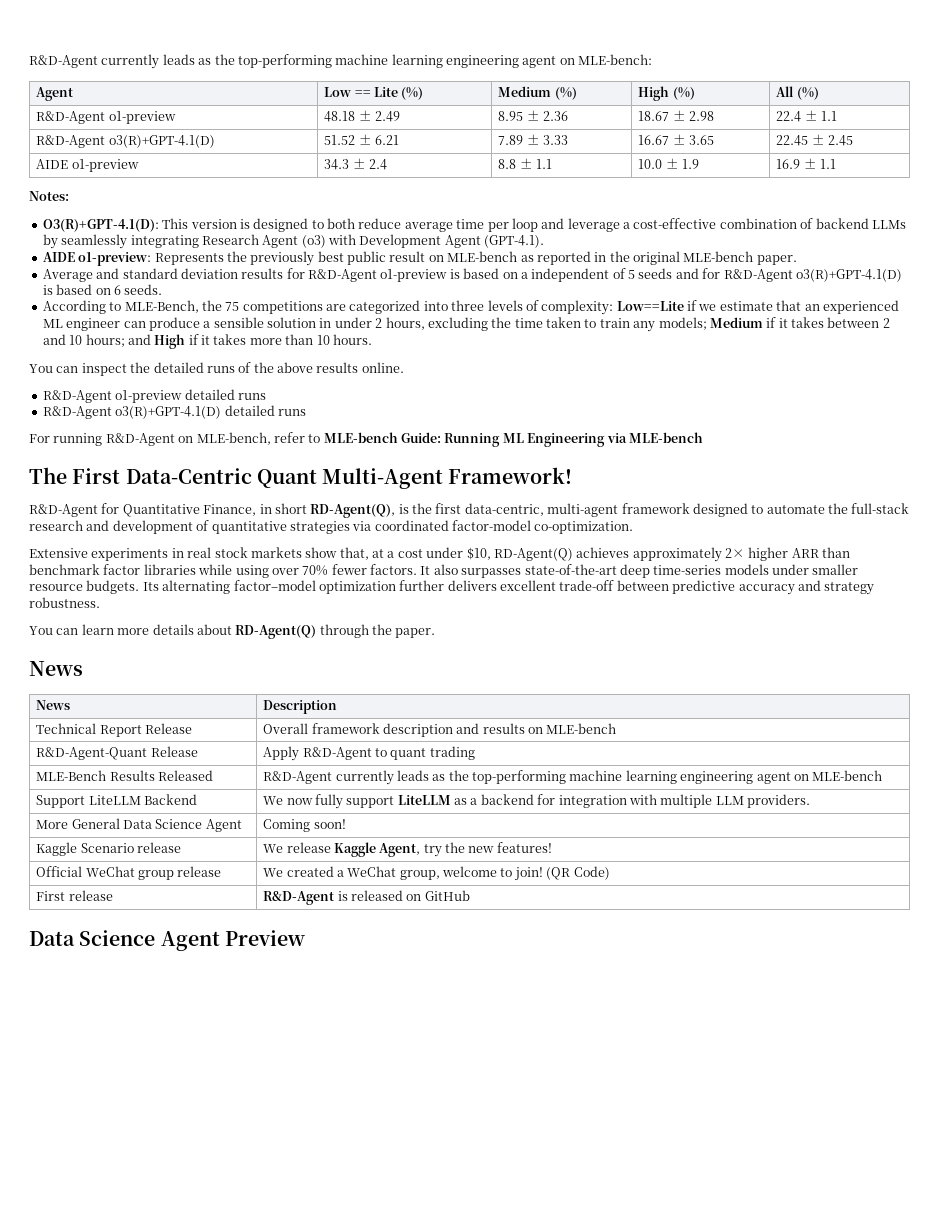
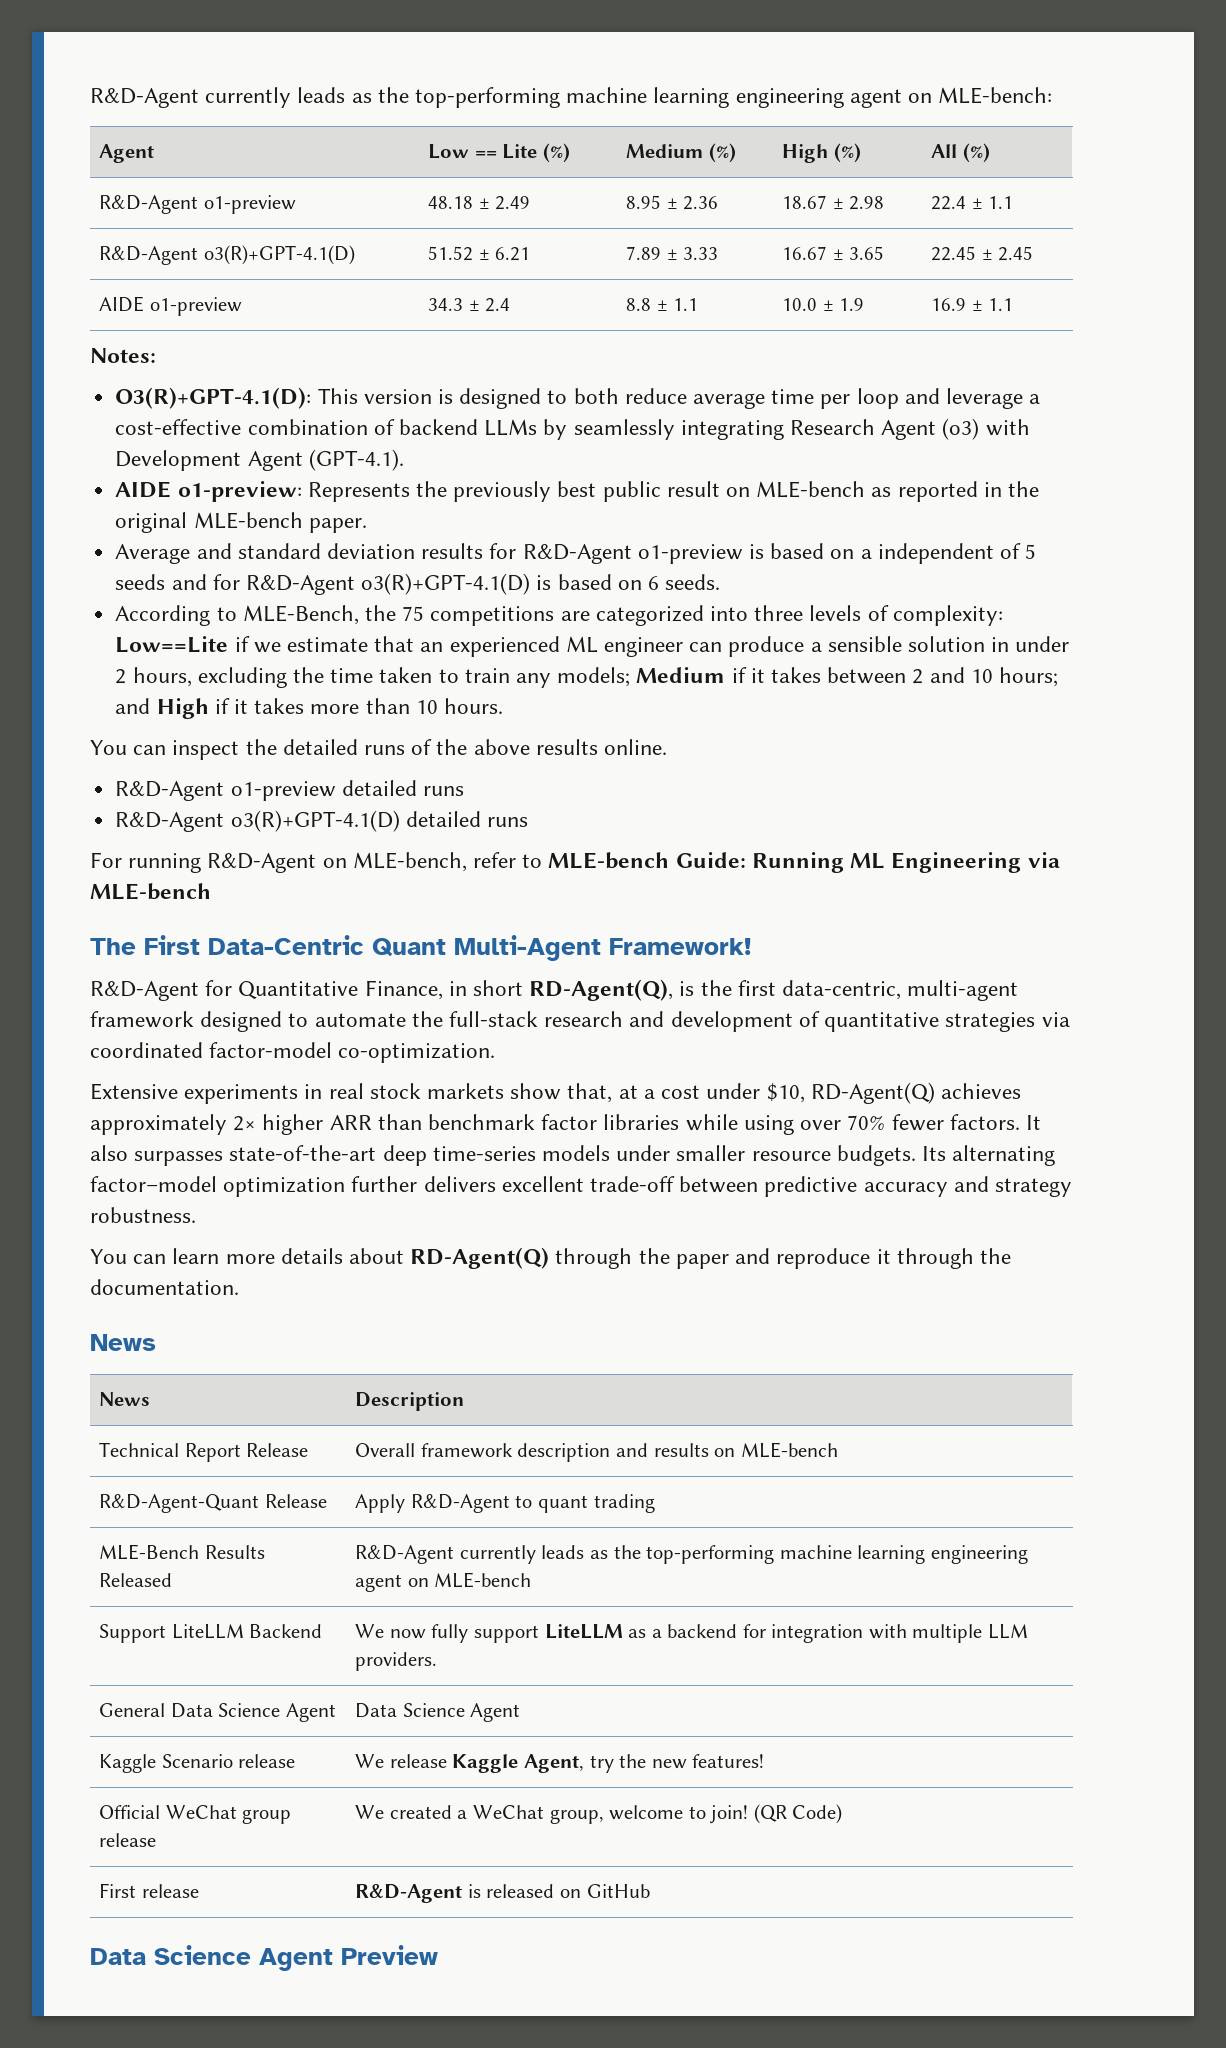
- You can learn more details about RD-Agent(Q) through the paper.
+ You can learn more details about RD-Agent(Q) through the paper and reproduce it through the documentation.
- More General Data Science Agent | Coming soon!
+ General Data Science Agent | Data Science Agent

